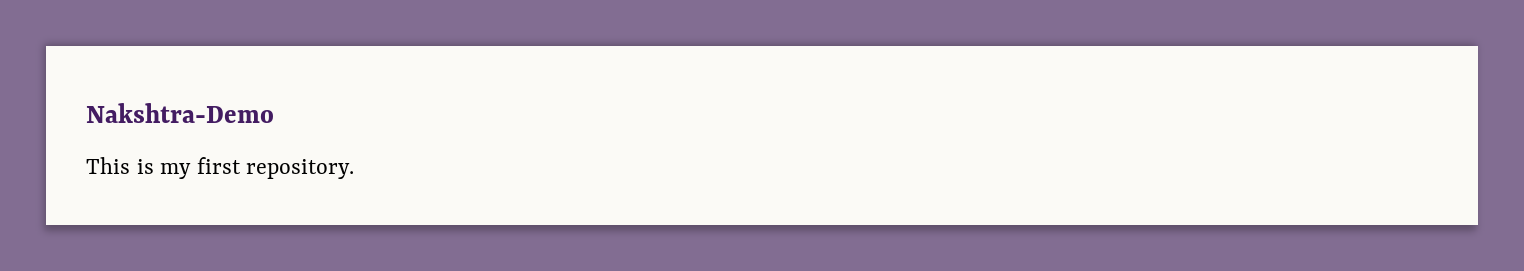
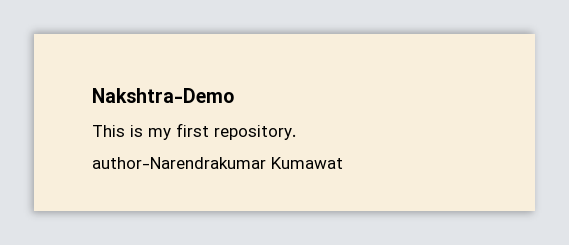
+ author-Narendrakumar Kumawat

